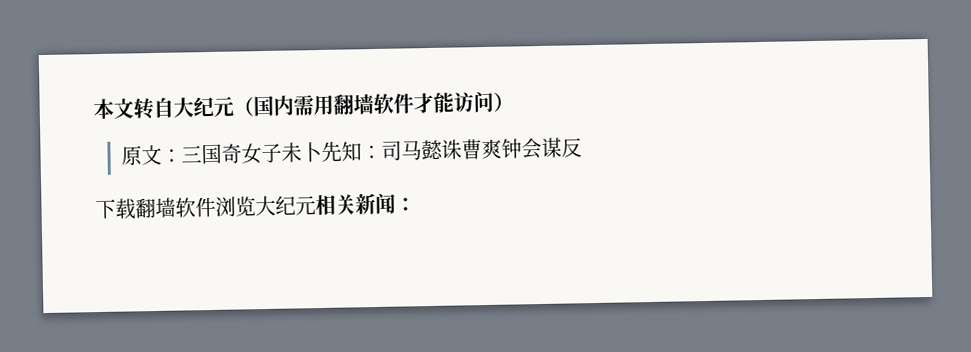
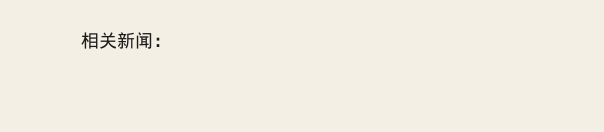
- 本文转自大纪元（国内需用翻墙软件才能访问）
- 原文：三国奇女子未卜先知：司马懿诛曹爽钟会谋反
- 下载翻墙软件浏览大纪元相关新闻：
+ 相关新闻：

